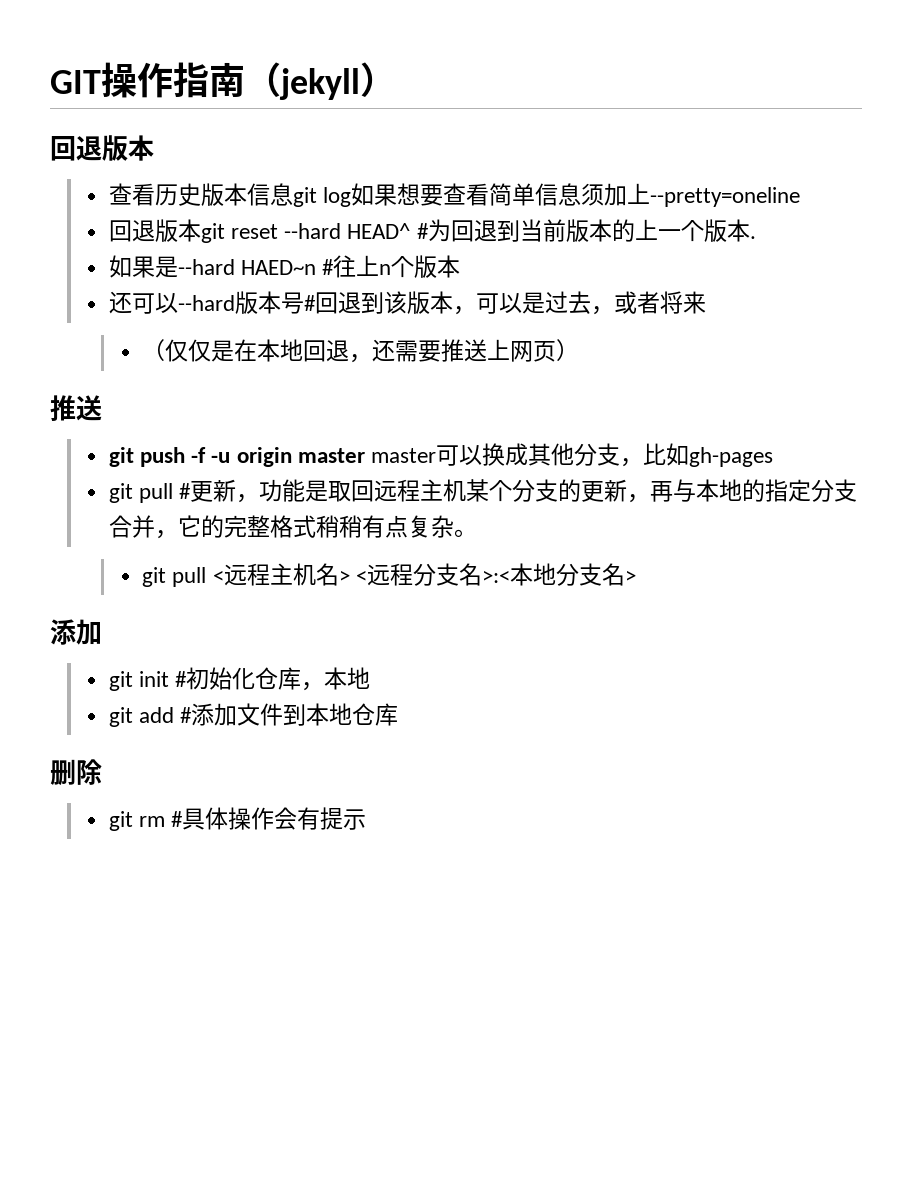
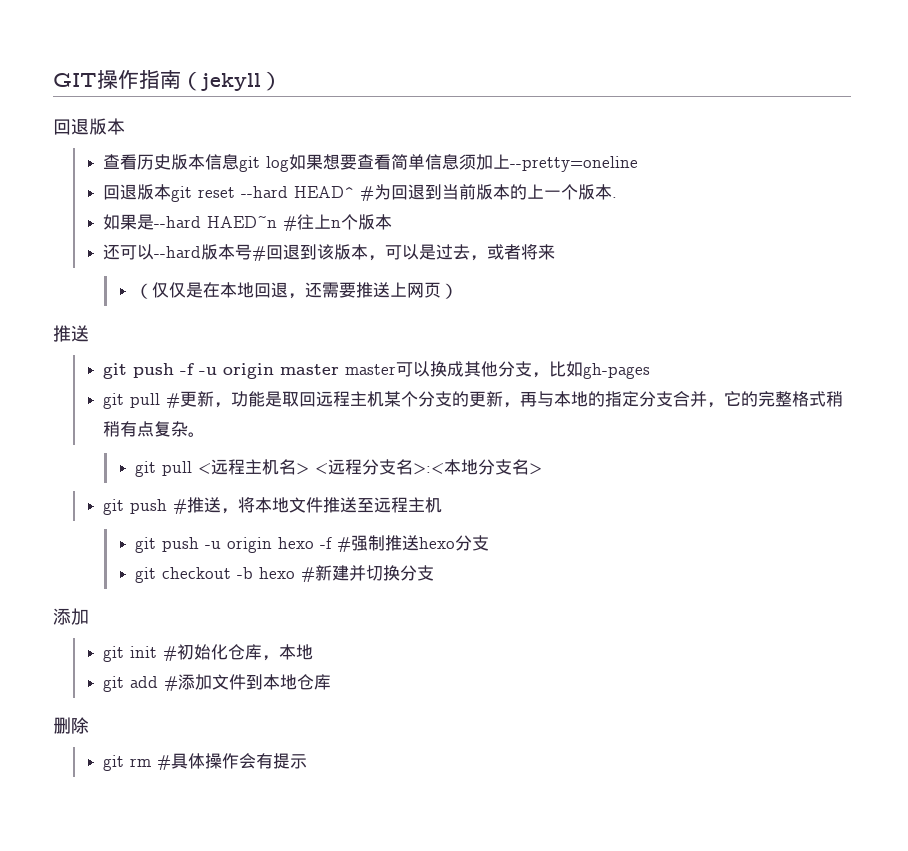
+ git push #推送，将本地文件推送至远程主机
+ git push -u origin hexo -f #强制推送hexo分支
+ git checkout -b hexo #新建并切换分支

